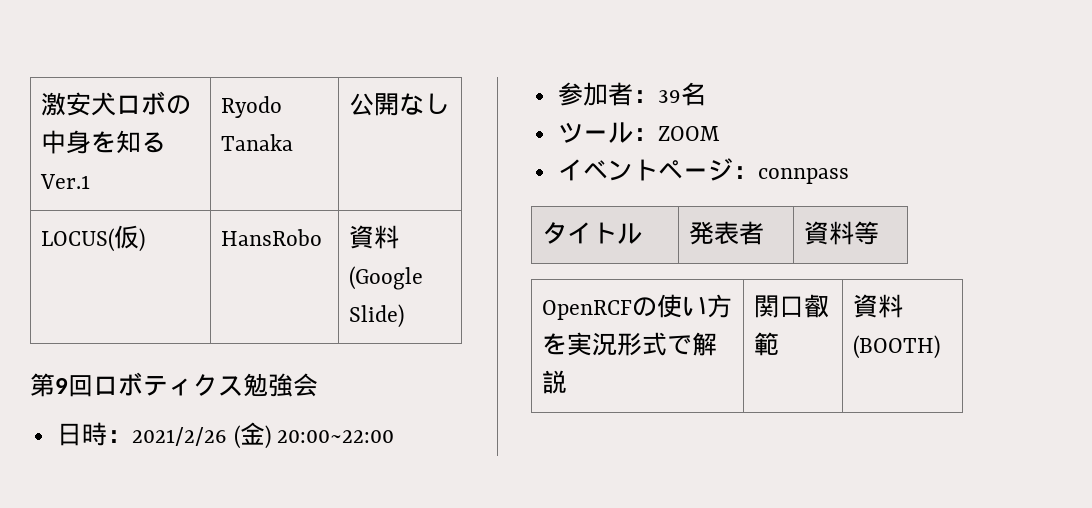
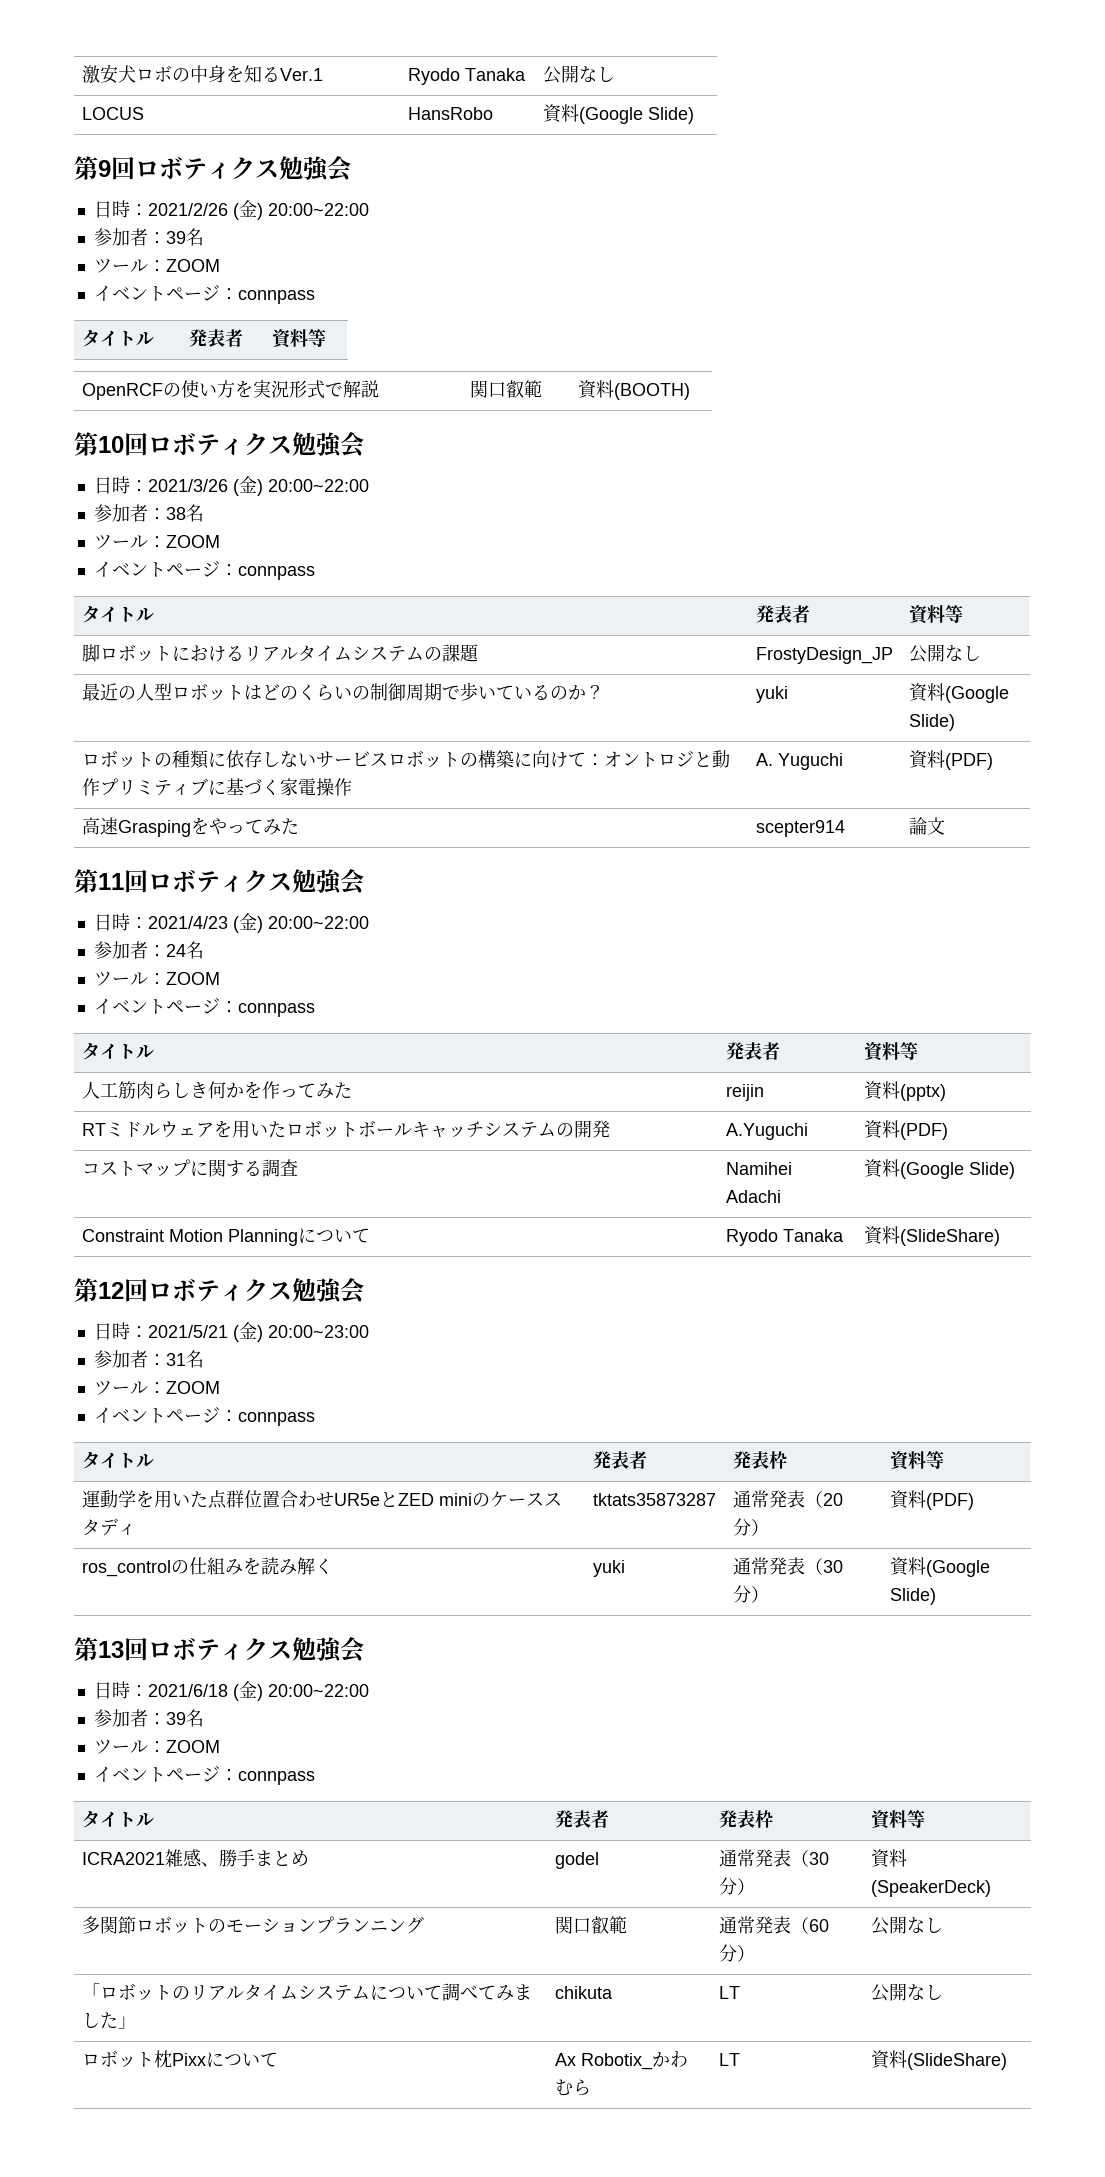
- LOCUS(仮) | HansRobo | 資料(Google Slide)
+ LOCUS | HansRobo | 資料(Google Slide)
+ 第10回ロボティクス勉強会
+ 日時：2021/3/26 (金) 20:00~22:00
+ 参加者：38名
+ ツール：ZOOM
+ イベントページ：connpass
+ タイトル | 発表者 | 資料等
+ 脚ロボットにおけるリアルタイムシステムの課題 | FrostyDesign_JP | 公開なし
+ 最近の人型ロボットはどのくらいの制御周期で歩いているのか？ | yuki | 資料(Google Slide)
+ ロボットの種類に依存しないサービスロボットの構築に向けて：オントロジと動作プリミティブに基づく家電操作 | A. Yuguchi | 資料(PDF)
+ 高速Graspingをやってみた | scepter914 | 論文
+ 第11回ロボティクス勉強会
+ 日時：2021/4/23 (金) 20:00~22:00
+ 参加者：24名
+ ツール：ZOOM
+ イベントページ：connpass
+ タイトル | 発表者 | 資料等
+ 人工筋肉らしき何かを作ってみた | reijin | 資料(pptx)
+ RTミドルウェアを用いたロボットボールキャッチシステムの開発 | A.Yuguchi | 資料(PDF)
+ コストマップに関する調査 | Namihei Adachi | 資料(Google Slide)
+ Constraint Motion Planningについて | Ryodo Tanaka | 資料(SlideShare)
+ 第12回ロボティクス勉強会
+ 日時：2021/5/21 (金) 20:00~23:00
+ 参加者：31名
+ ツール：ZOOM
+ イベントページ：connpass
+ タイトル | 発表者 | 発表枠 | 資料等
+ 運動学を用いた点群位置合わせUR5eとZED miniのケーススタディ | tktats35873287 | 通常発表（20分） | 資料(PDF)
+ ros_controlの仕組みを読み解く | yuki | 通常発表（30分） | 資料(Google Slide)
+ 第13回ロボティクス勉強会
+ 日時：2021/6/18 (金) 20:00~22:00
+ 参加者：39名
+ ツール：ZOOM
+ イベントページ：connpass
+ タイトル | 発表者 | 発表枠 | 資料等
+ ICRA2021雑感、勝手まとめ | godel | 通常発表（30分） | 資料(SpeakerDeck)
+ 多関節ロボットのモーションプランニング | 関口叡範 | 通常発表（60分） | 公開なし
+ 「ロボットのリアルタイムシステムについて調べてみました」 | chikuta | LT | 公開なし
+ ロボット枕Pixxについて | Ax Robotix_かわむら | LT | 資料(SlideShare)

